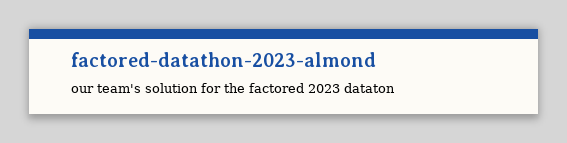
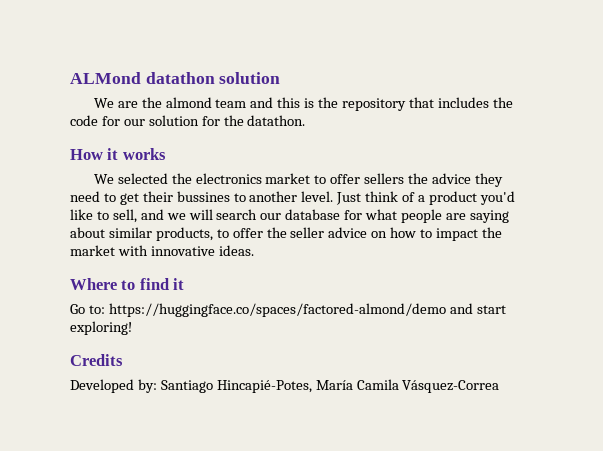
- factored-datathon-2023-almond
- our team's solution for the factored 2023 dataton
+ ALMond datathon solution
+ We are the almond team and this is the repository that includes the code for our solution for the datathon.
+ How it works
+ We selected the electronics market to offer sellers the advice they need to get their bussines to another level. Just think of a product you'd like to sell, and we will search our database for what people are saying about similar products, to offer the seller advice on how to impact the market with innovative ideas.
+ Where to find it
+ Go to: https://huggingface.co/spaces/factored-almond/demo and start exploring!
+ Credits
+ Developed by: Santiago Hincapié-Potes, María Camila Vásquez-Correa

